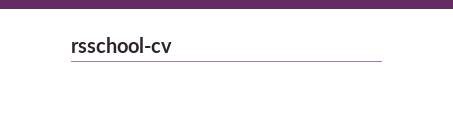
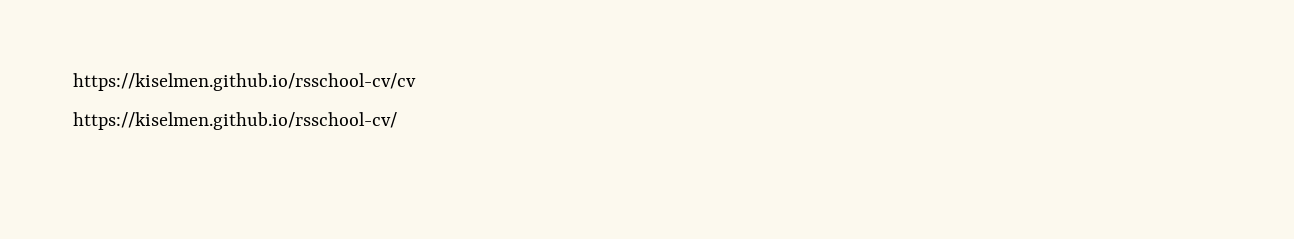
- rsschool-cv
+ https://kiselmen.github.io/rsschool-cv/cv
+ https://kiselmen.github.io/rsschool-cv/

